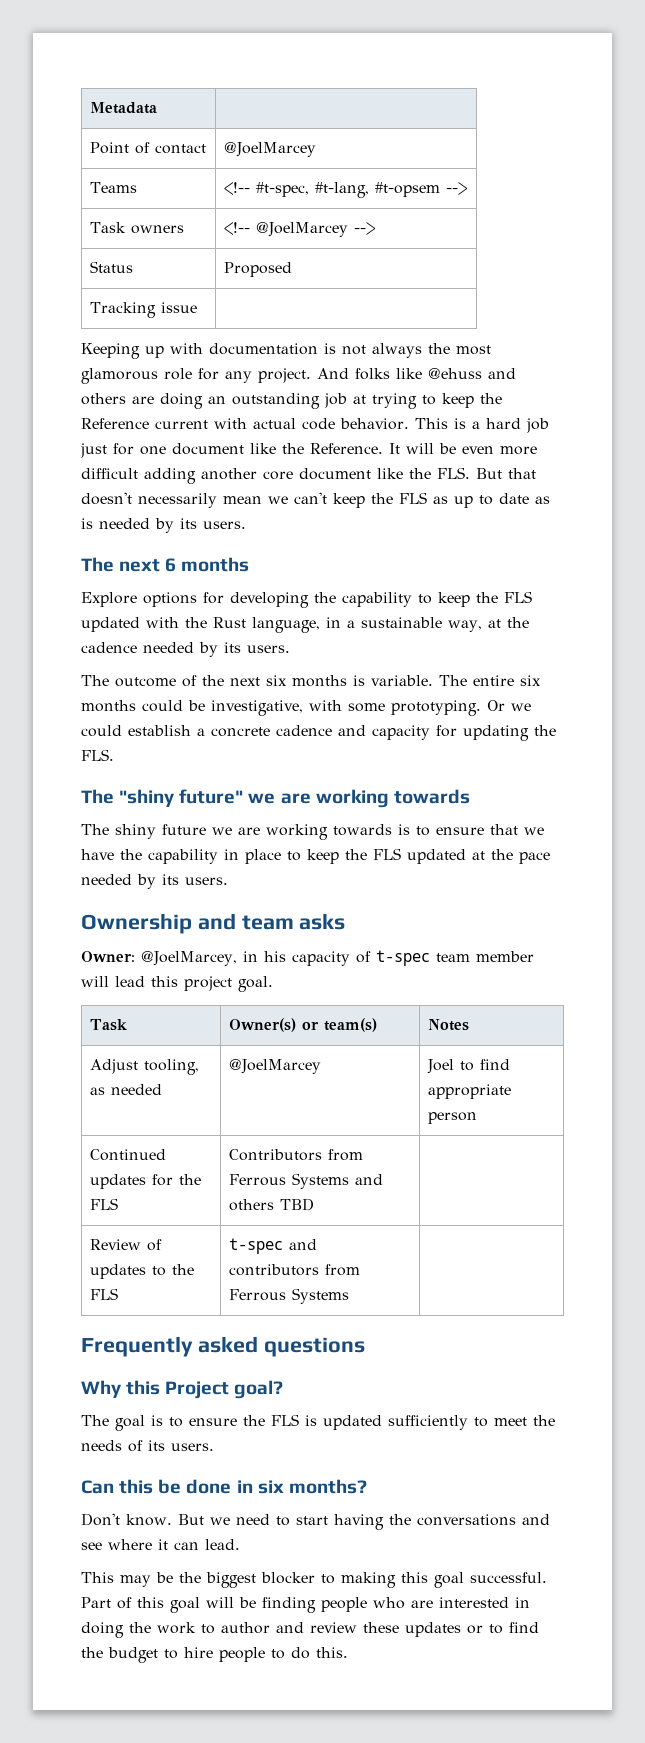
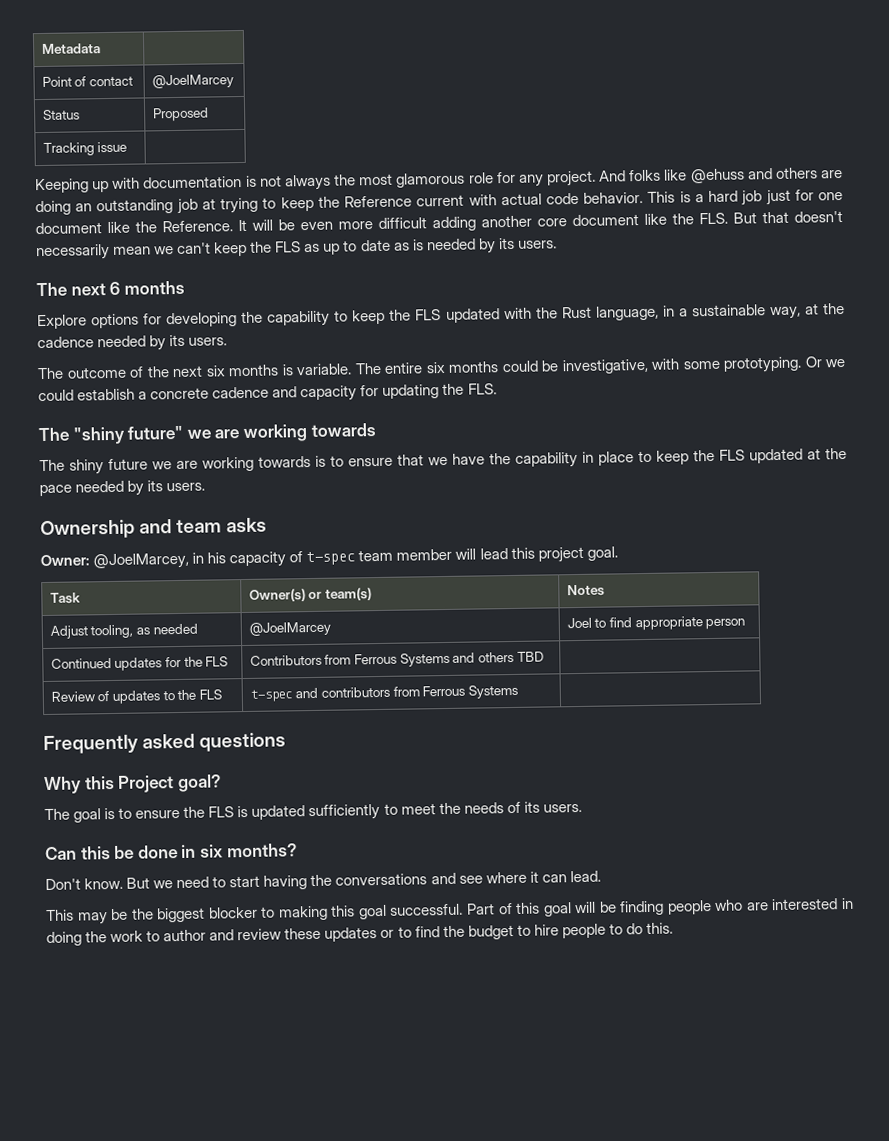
- Teams | <!-- #t-spec, #t-lang, #t-opsem -->
- Task owners | <!-- @JoelMarcey -->

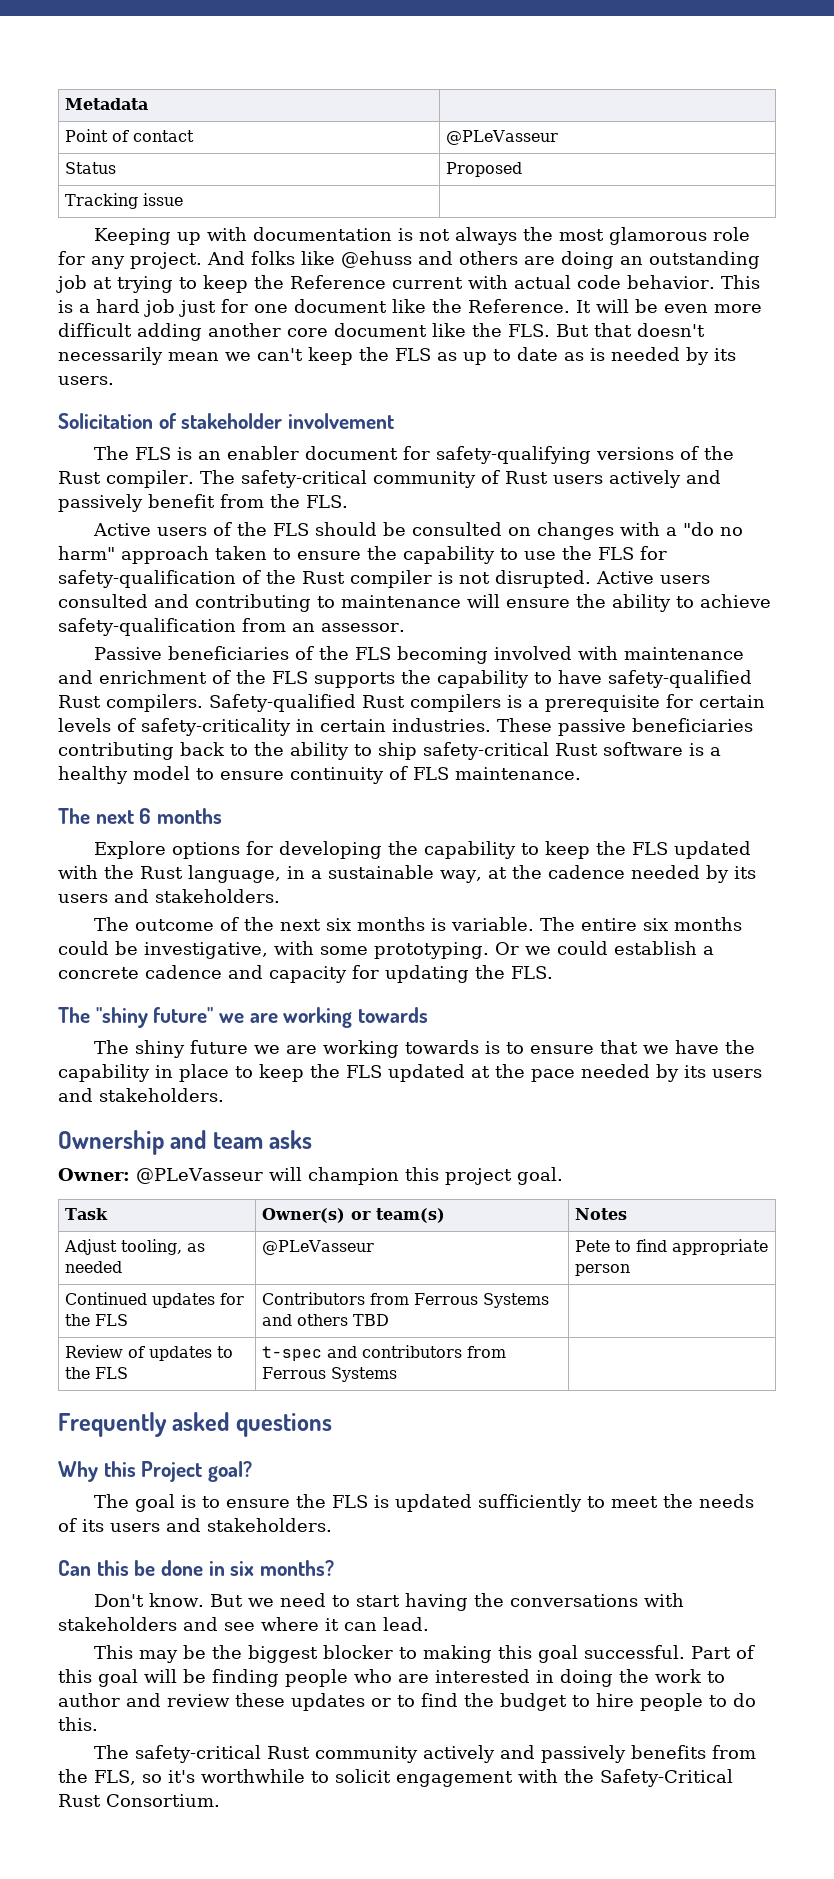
- Point of contact | @JoelMarcey
+ Point of contact | @PLeVasseur
+ Solicitation of stakeholder involvement
+ The FLS is an enabler document for safety-qualifying versions of the Rust compiler. The safety-critical community of Rust users actively and passively benefit from the FLS.
+ Active users of the FLS should be consulted on changes with a "do no harm" approach taken to ensure the capability to use the FLS for safety-qualification of the Rust compiler is not disrupted. Active users consulted and contributing to maintenance will ensure the ability to achieve safety-qualification from an assessor.
+ Passive beneficiaries of the FLS becoming involved with maintenance and enrichment of the FLS supports the capability to have safety-qualified Rust compilers. Safety-qualified Rust compilers is a prerequisite for certain levels of safety-criticality in certain industries. These passive beneficiaries contributing back to the ability to ship safety-critical Rust software is a healthy model to ensure continuity of FLS maintenance.
- Explore options for developing the capability to keep the FLS updated with the Rust language, in a sustainable way, at the cadence needed by its users.
+ Explore options for developing the capability to keep the FLS updated with the Rust language, in a sustainable way, at the cadence needed by its users and stakeholders.
- The shiny future we are working towards is to ensure that we have the capability in place to keep the FLS updated at the pace needed by its users.
+ The shiny future we are working towards is to ensure that we have the capability in place to keep the FLS updated at the pace needed by its users and stakeholders.
- Owner: @JoelMarcey, in his capacity of t-spec team member will lead this project goal.
+ Owner: @PLeVasseur will champion this project goal.
- Adjust tooling, as needed | @JoelMarcey | Joel to find appropriate person
+ Adjust tooling, as needed | @PLeVasseur | Pete to find appropriate person
- The goal is to ensure the FLS is updated sufficiently to meet the needs of its users.
+ The goal is to ensure the FLS is updated sufficiently to meet the needs of its users and stakeholders.
- But we need to start having the conversations and see where it can lead.
+ But we need to start having the conversations with stakeholders and see where it can lead.
+ The safety-critical Rust community actively and passively benefits from the FLS, so it's worthwhile to solicit engagement with the Safety-Critical Rust Consortium.

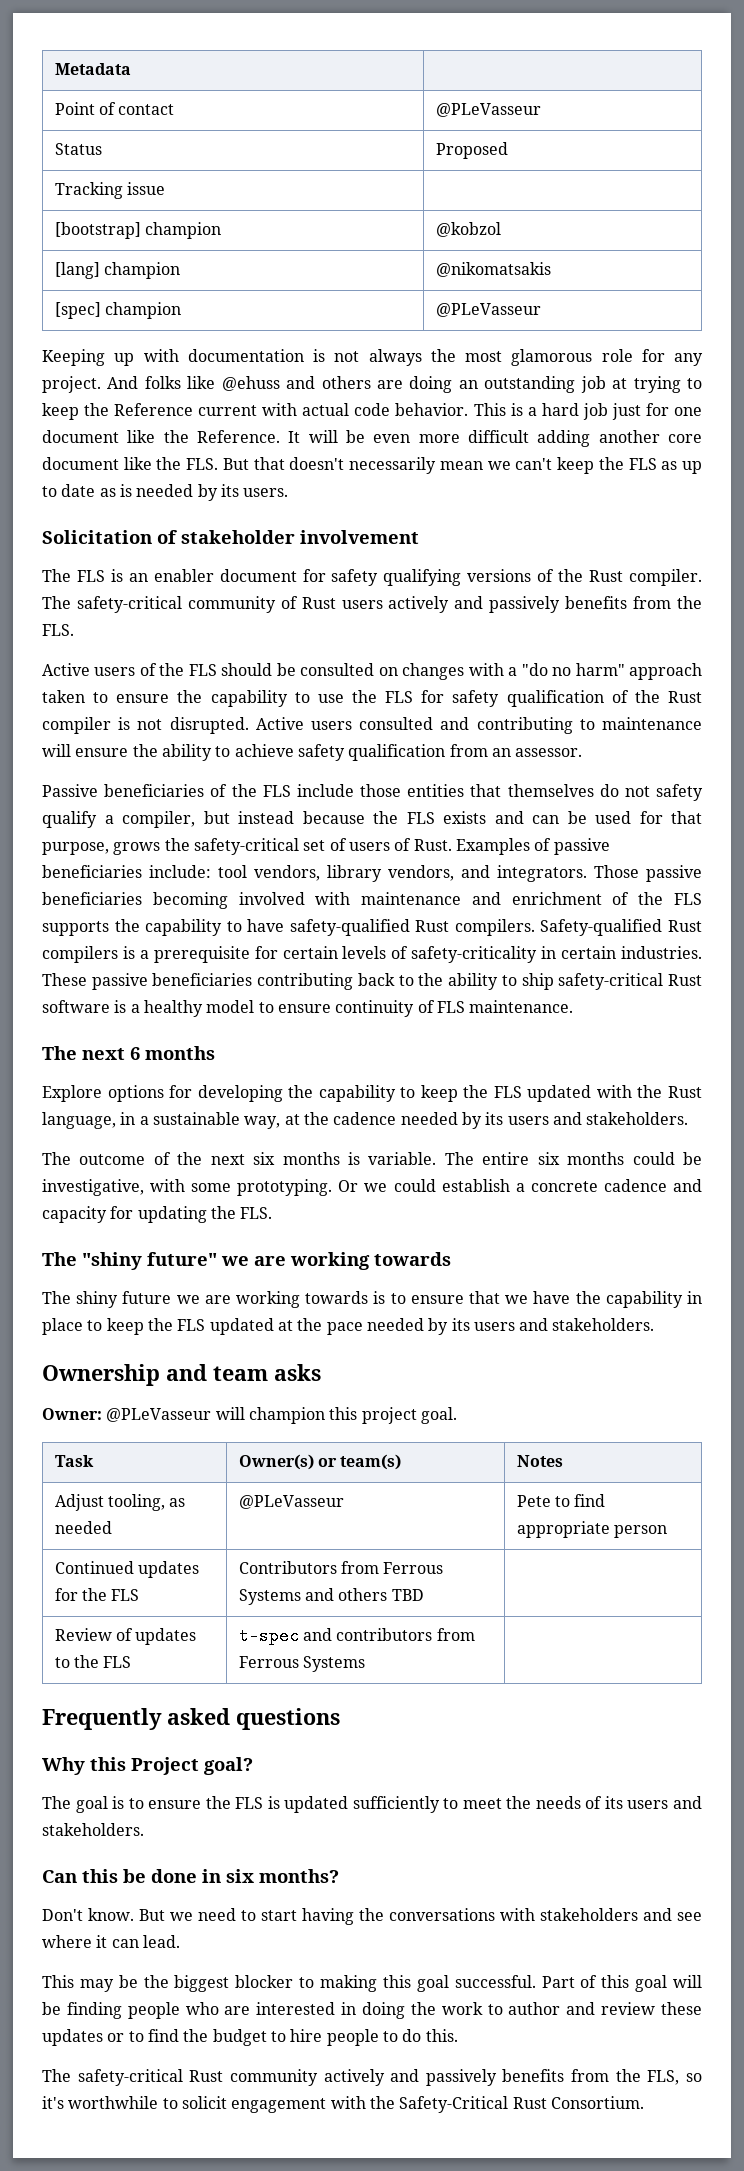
+ [bootstrap] champion | @kobzol
+ [lang] champion | @nikomatsakis
+ [spec] champion | @PLeVasseur
- The FLS is an enabler document for safety-qualifying versions of the Rust compiler.
+ The FLS is an enabler document for safety qualifying versions of the Rust compiler.
- The safety-critical community of Rust users actively and passively benefit from the FLS.
+ The safety-critical community of Rust users actively and passively benefits from the FLS.
- Active users of the FLS should be consulted on changes with a "do no harm" approach taken to ensure the capability to use the FLS for safety-qualification of the Rust compiler is not disrupted.
+ Active users of the FLS should be consulted on changes with a "do no harm" approach taken to ensure the capability to use the FLS for safety qualification of the Rust compiler is not disrupted.
- Active users consulted and contributing to maintenance will ensure the ability to achieve safety-qualification from an assessor.
+ Active users consulted and contributing to maintenance will ensure the ability to achieve safety qualification from an assessor.
- Passive beneficiaries of the FLS becoming involved with maintenance and enrichment of the FLS supports the capability to have safety-qualified Rust compilers.
+ Passive beneficiaries of the FLS include those entities that themselves do not safety qualify a compiler, but instead because the FLS exists and can be used for that purpose, grows the safety-critical set of users of Rust. Examples of passive beneficiaries include: tool vendors, library vendors, and integrators. Those passive beneficiaries becoming involved with maintenance and enrichment of the FLS supports the capability to have safety-qualified Rust compilers.

